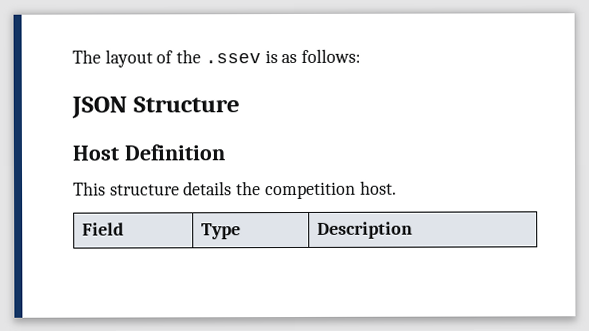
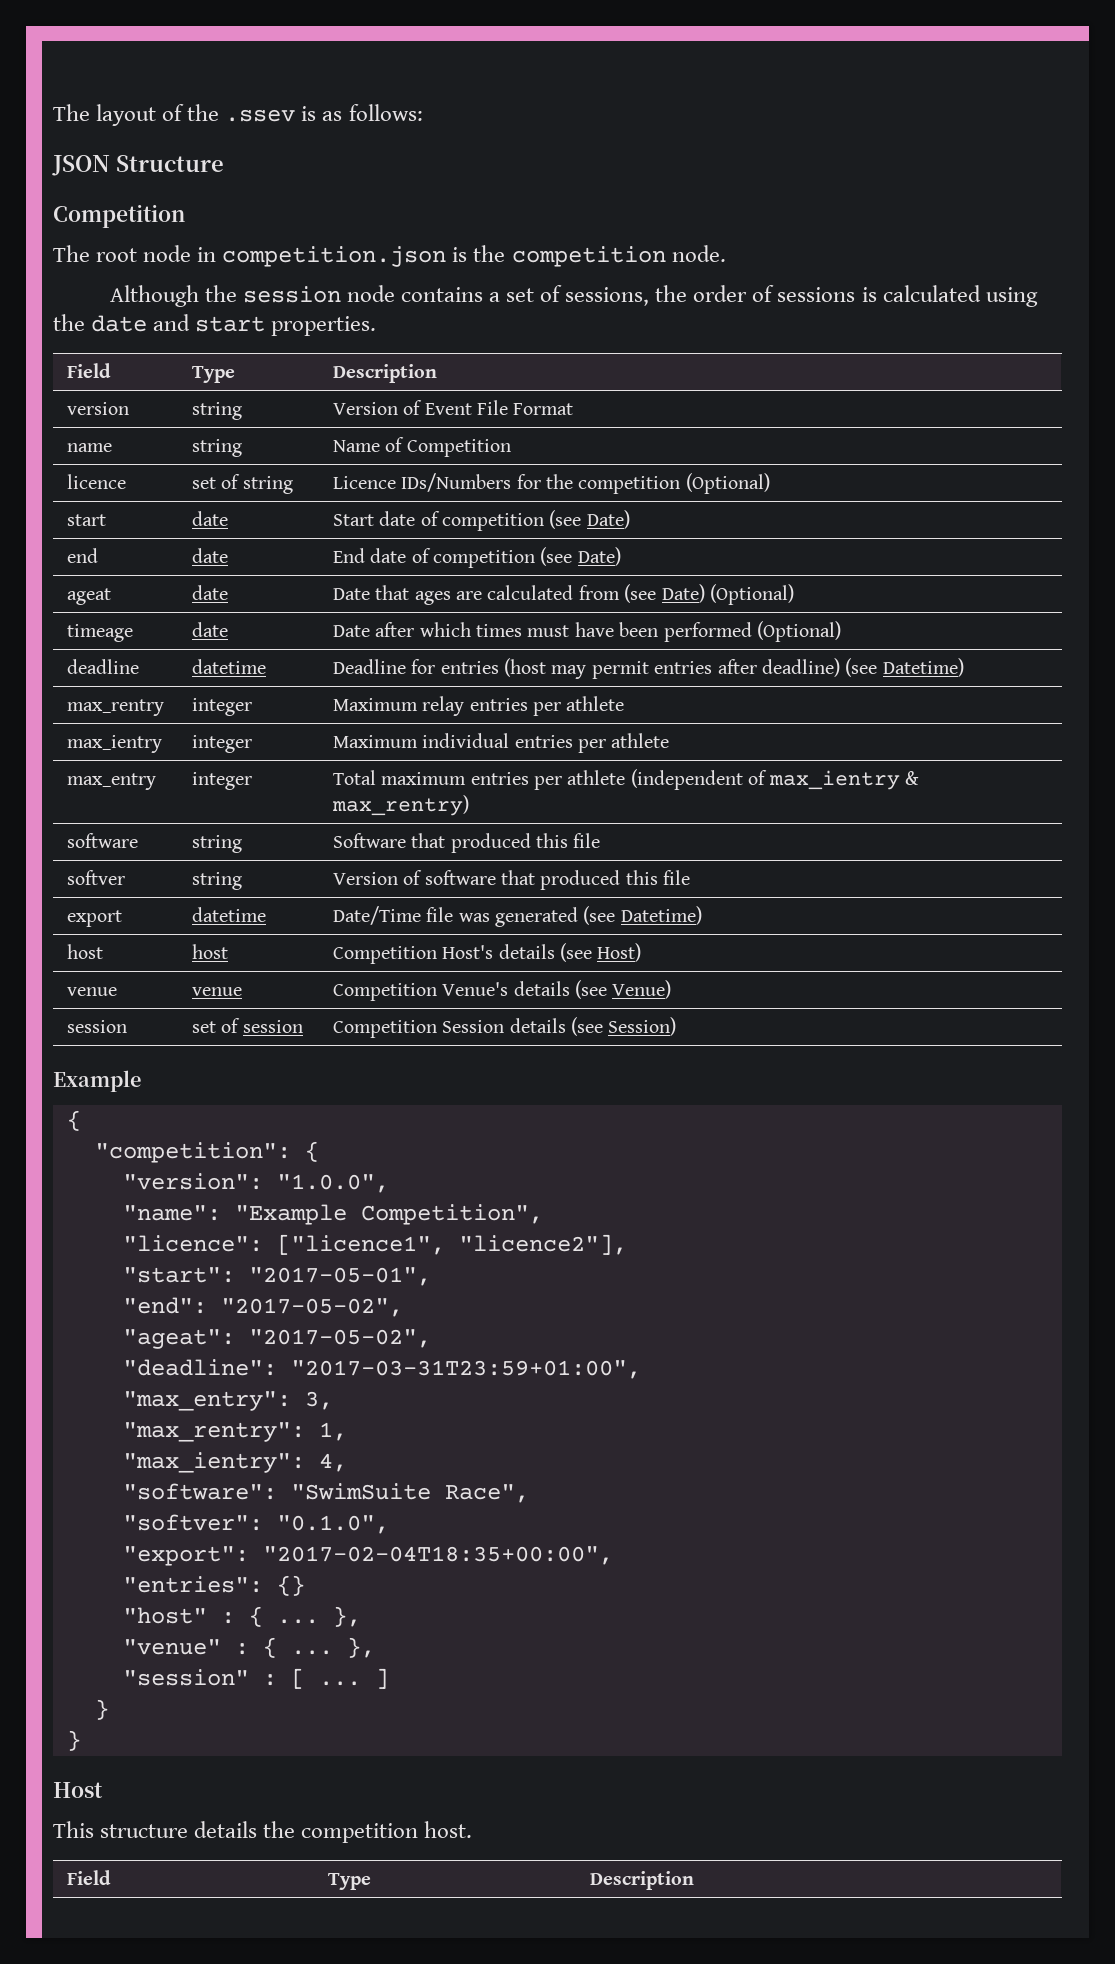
  JSON Structure
+ Competition
+ The root node in competition.json is the competition node.
+ Although the session node contains a set of sessions, the order of sessions is calculated using the date and start properties.
+ Field | Type | Description
+ version | string | Version of Event File Format
+ name | string | Name of Competition
+ licence | set of string | Licence IDs/Numbers for the competition (Optional)
+ start | date | Start date of competition (see Date)
+ end | date | End date of competition (see Date)
+ ageat | date | Date that ages are calculated from (see Date) (Optional)
+ timeage | date | Date after which times must have been performed (Optional)
+ deadline | datetime | Deadline for entries (host may permit entries after deadline) (see Datetime)
+ max_rentry | integer | Maximum relay entries per athlete
+ max_ientry | integer | Maximum individual entries per athlete
+ max_entry | integer | Total maximum entries per athlete (independent of max_ientry & max_rentry)
+ software | string | Software that produced this file
+ softver | string | Version of software that produced this file
+ export | datetime | Date/Time file was generated (see Datetime)
+ host | host | Competition Host's details (see Host)
+ venue | venue | Competition Venue's details (see Venue)
+ session | set of session | Competition Session details (see Session)
+ Example
+ {
+ "competition": {
+ "version": "1.0.0",
+ "name": "Example Competition",
+ "licence": ["licence1", "licence2"],
+ "start": "2017-05-01",
+ "end": "2017-05-02",
+ "ageat": "2017-05-02",
+ "deadline": "2017-03-31T23:59+01:00",
+ "max_entry": 3,
+ "max_rentry": 1,
+ "max_ientry": 4,
+ "software": "SwimSuite Race",
+ "softver": "0.1.0",
+ "export": "2017-02-04T18:35+00:00",
+ "entries": {}
+ "host" : { ... },
+ "venue" : { ... },
+ "session" : [ ... ]
+ }
+ }
- Host Definition
+ Host

